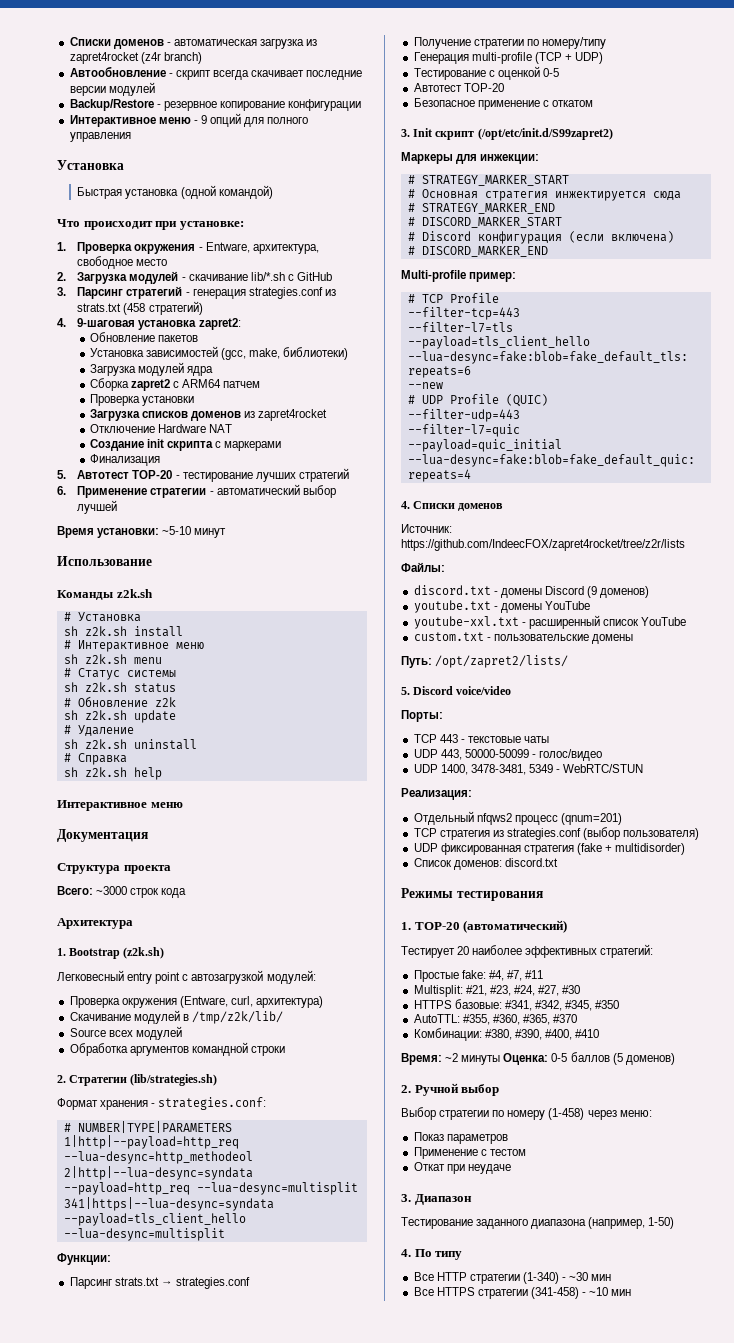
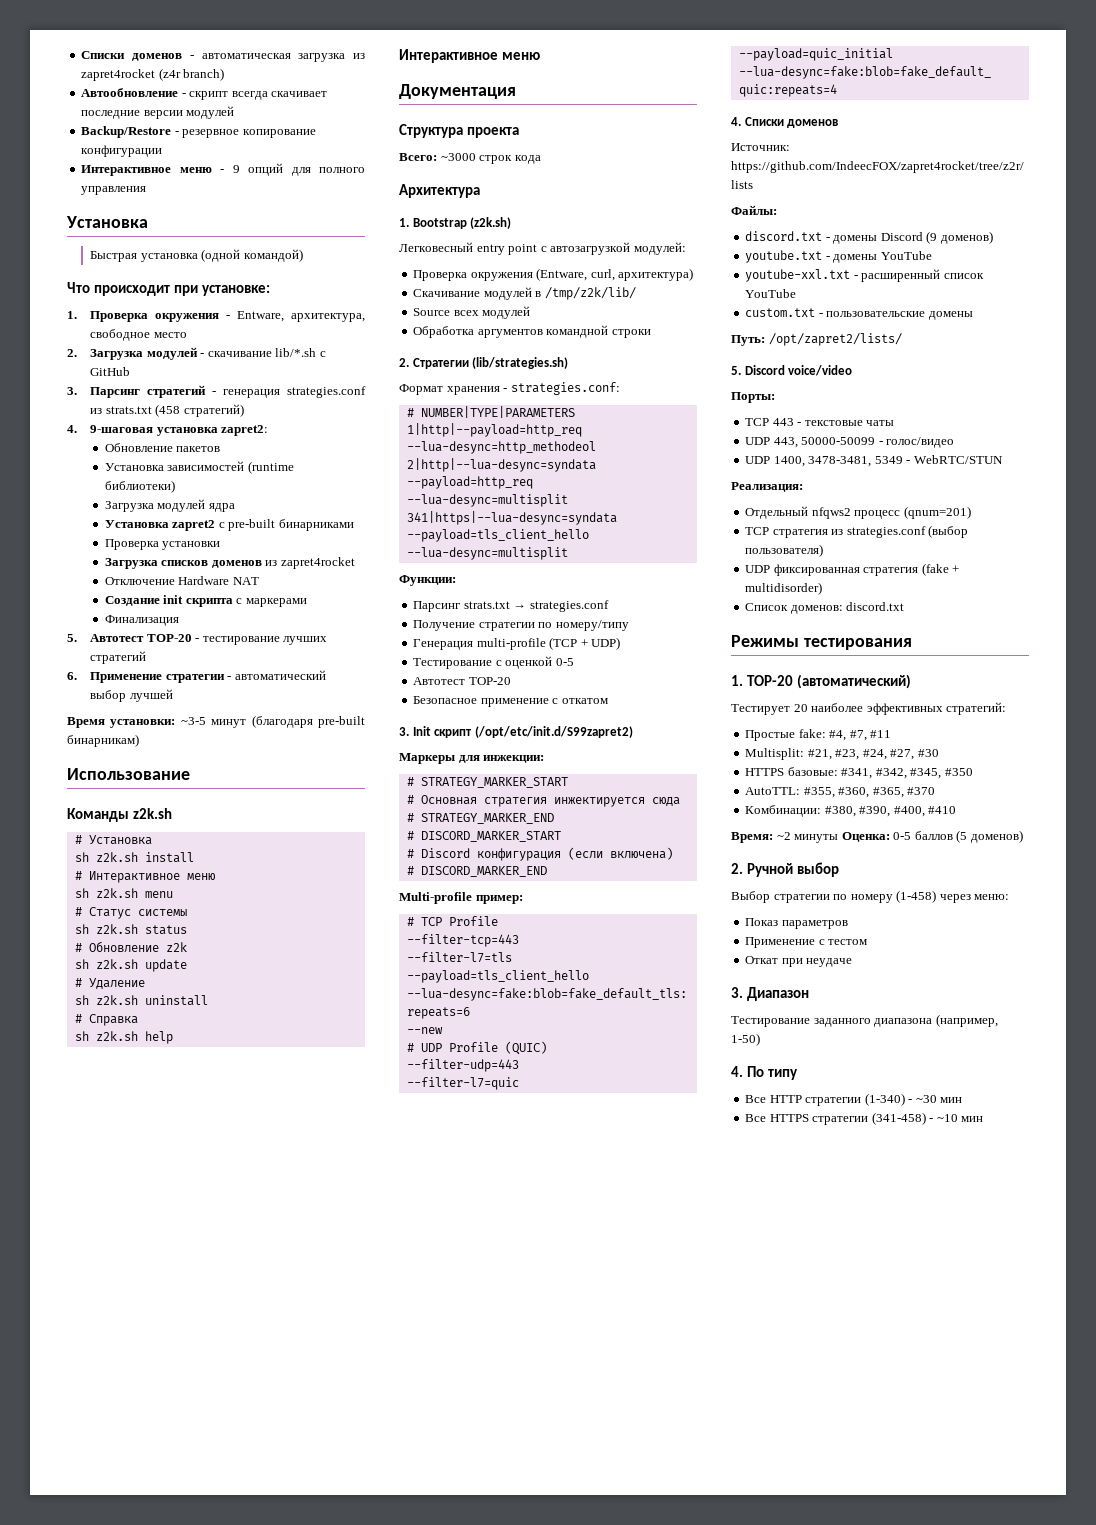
- Установка зависимостей (gcc, make, библиотеки)
+ Установка зависимостей (runtime библиотеки)
- Сборка zapret2 с ARM64 патчем
+ Установка zapret2 с pre-built бинарниками
- Время установки: ~5-10 минут
+ Время установки: ~3-5 минут (благодаря pre-built бинарникам)

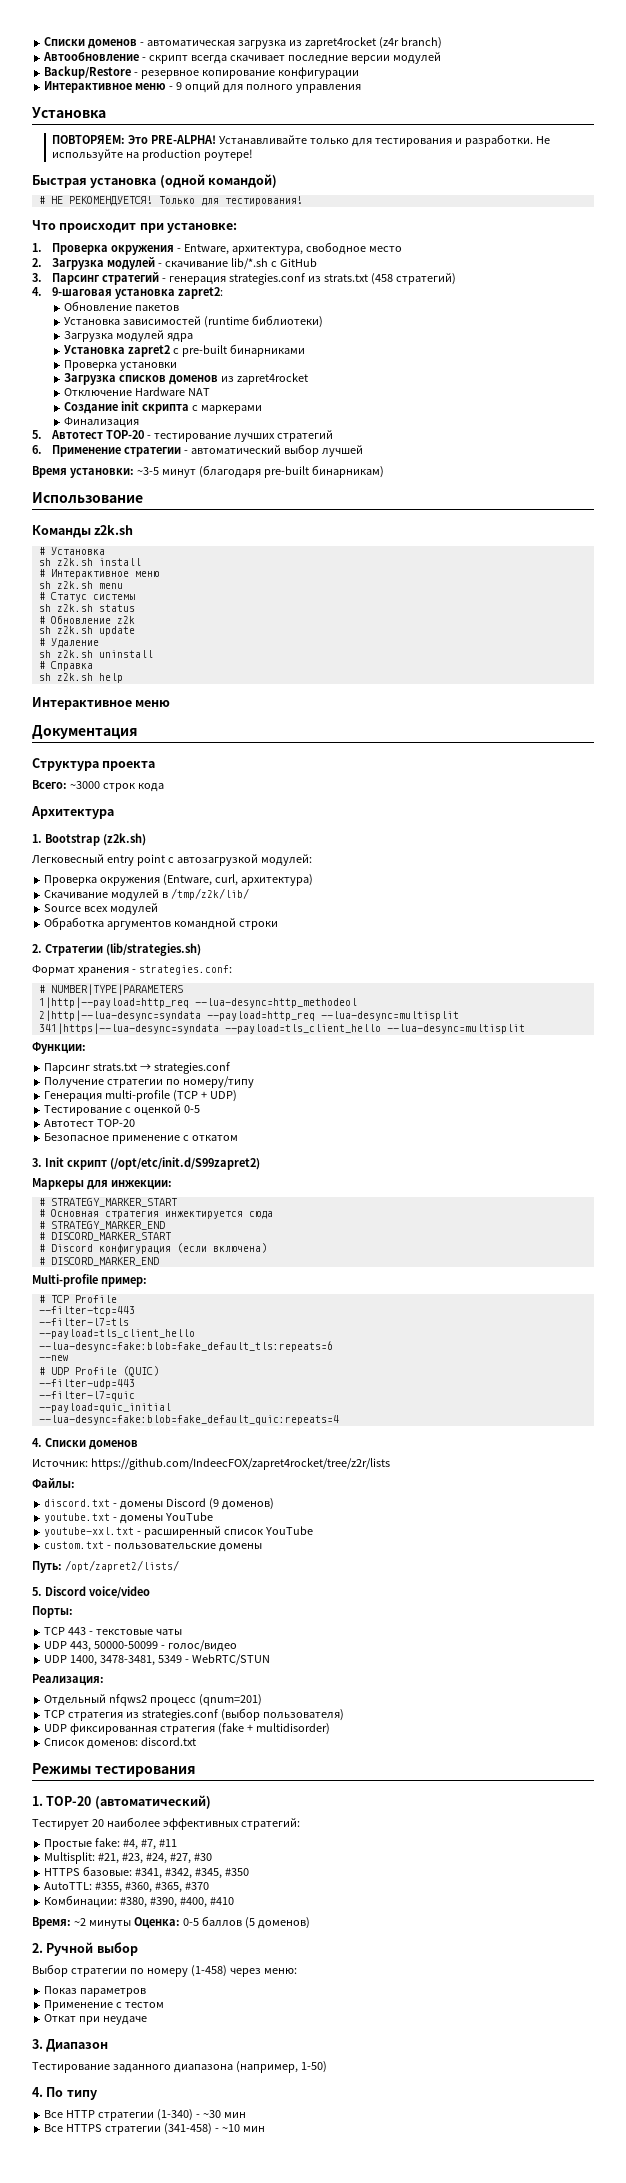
+ ПОВТОРЯЕМ: Это PRE-ALPHA! Устанавливайте только для тестирования и разработки. Не используйте на production роутере!
  Быстрая установка (одной командой)
+ # НЕ РЕКОМЕНДУЕТСЯ! Только для тестирования!

